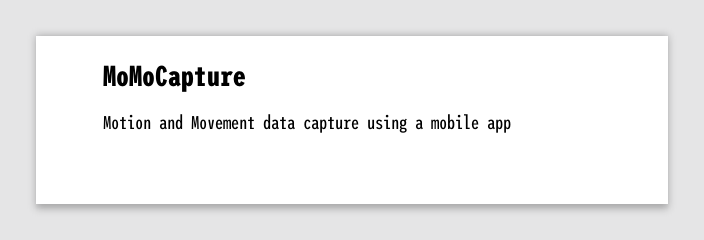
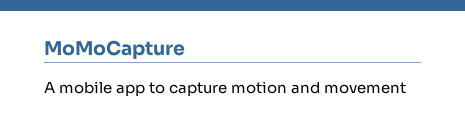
- Motion and Movement data capture using a mobile app
+ A mobile app to capture motion and movement

